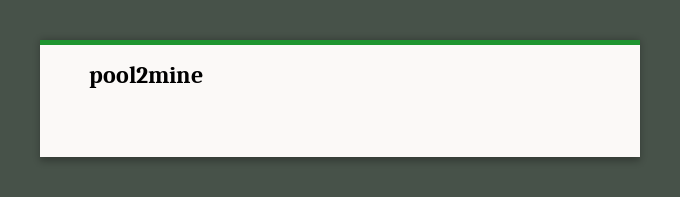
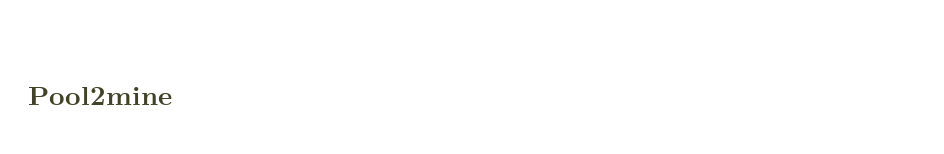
- pool2mine
+ Pool2mine

